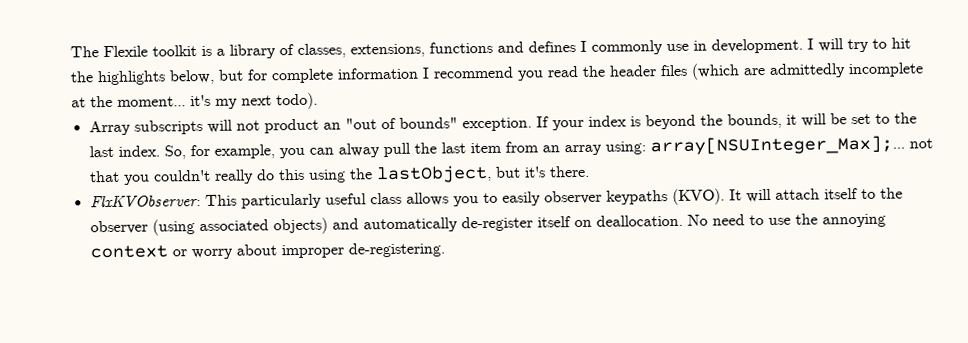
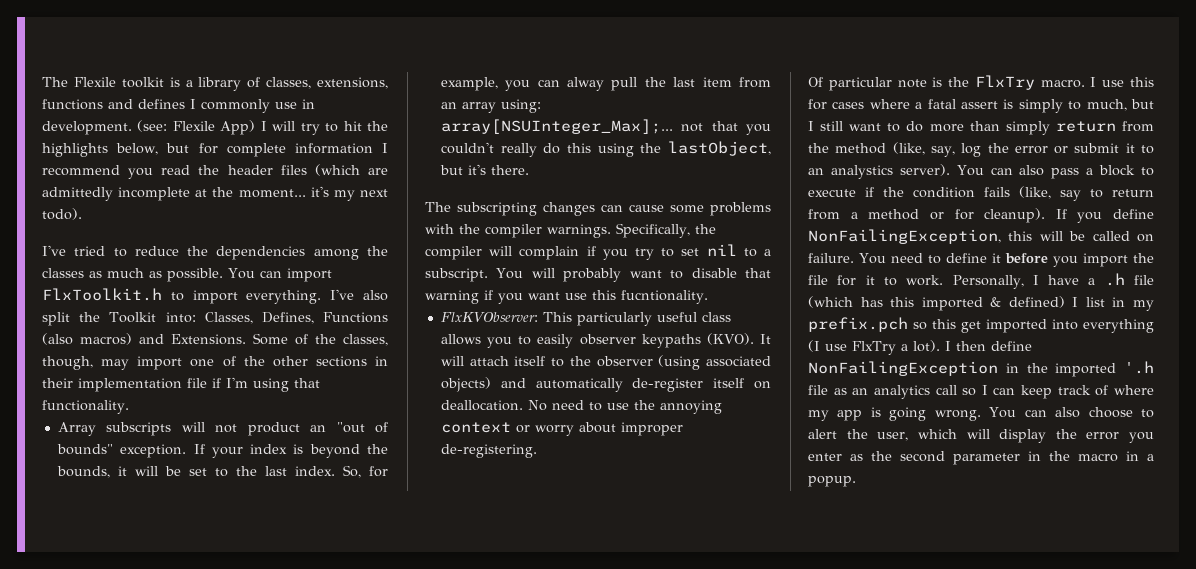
- I will try to hit the highlights below, but for complete information I recommend you read the header files (which are admittedly incomplete at the moment... it's my next todo).
+ (see: Flexile App) I will try to hit the highlights below, but for complete information I recommend you read the header files (which are admittedly incomplete at the moment... it's my next todo).
+ I've tried to reduce the dependencies among the classes as much as possible. You can import FlxToolkit.h to import everything. I've also split the Toolkit into: Classes, Defines, Functions (also macros) and Extensions. Some of the classes, though, may import one of the other sections in their implementation file if I'm using that functionality.
+ The subscripting changes can cause some problems with the compiler warnings. Specifically, the compiler will complain if you try to set nil to a subscript. You will probably want to disable that warning if you want use this fucntionality.
+ Of particular note is the FlxTry macro. I use this for cases where a fatal assert is simply to much, but I still want to do more than simply return from the method (like, say, log the error or submit it to an analystics server). You can also pass a block to execute if the condition fails (like, say to return from a method or for cleanup). If you define NonFailingException, this will be called on failure. You need to define it before you import the file for it to work. Personally, I have a .h file (which has this imported & defined) I list in my prefix.pch so this get imported into everything (I use FlxTry a lot). I then define NonFailingException in the imported '.h file as an analytics call so I can keep track of where my app is going wrong. You can also choose to alert the user, which will display the error you enter as the second parameter in the macro in a popup.

